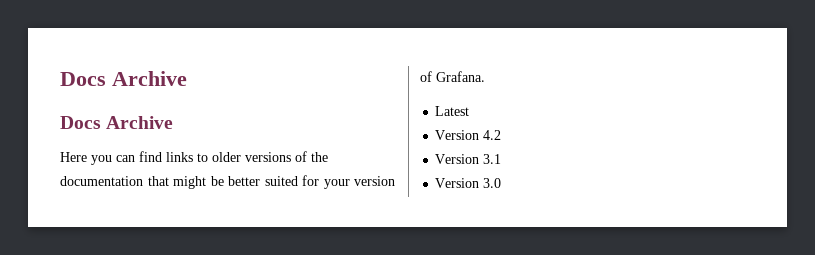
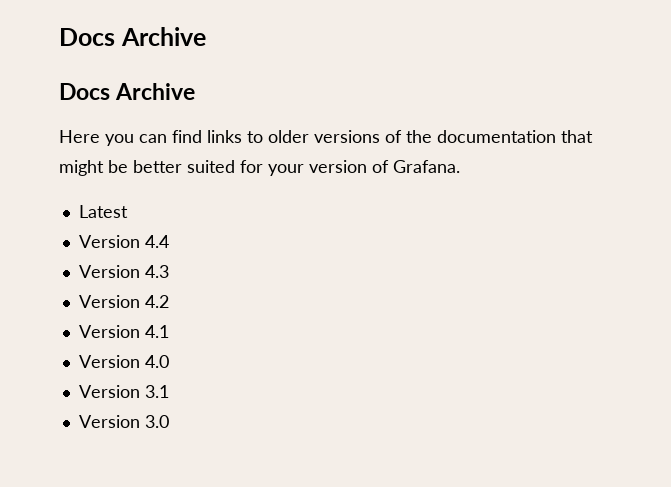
+ Version 4.4
+ Version 4.3
  Version 4.2
+ Version 4.1
+ Version 4.0

